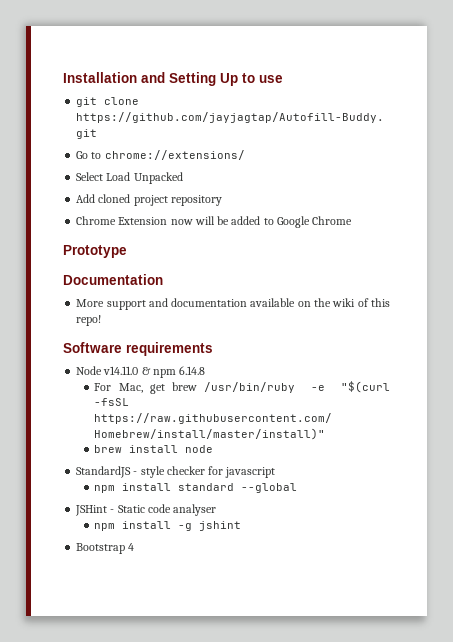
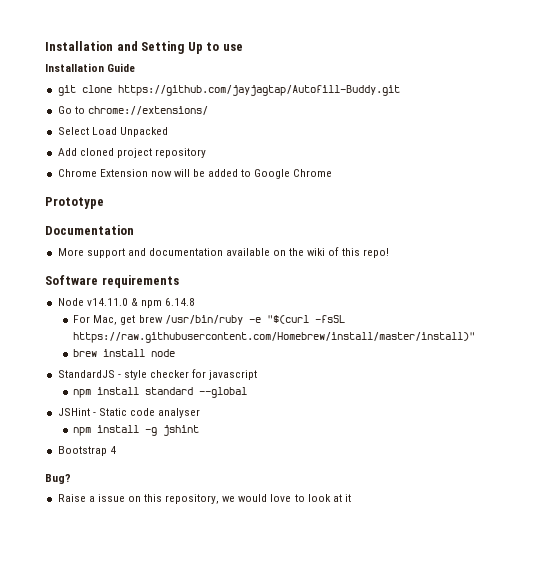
+ Installation Guide
+ Bug?
+ Raise a issue on this repository, we would love to look at it

